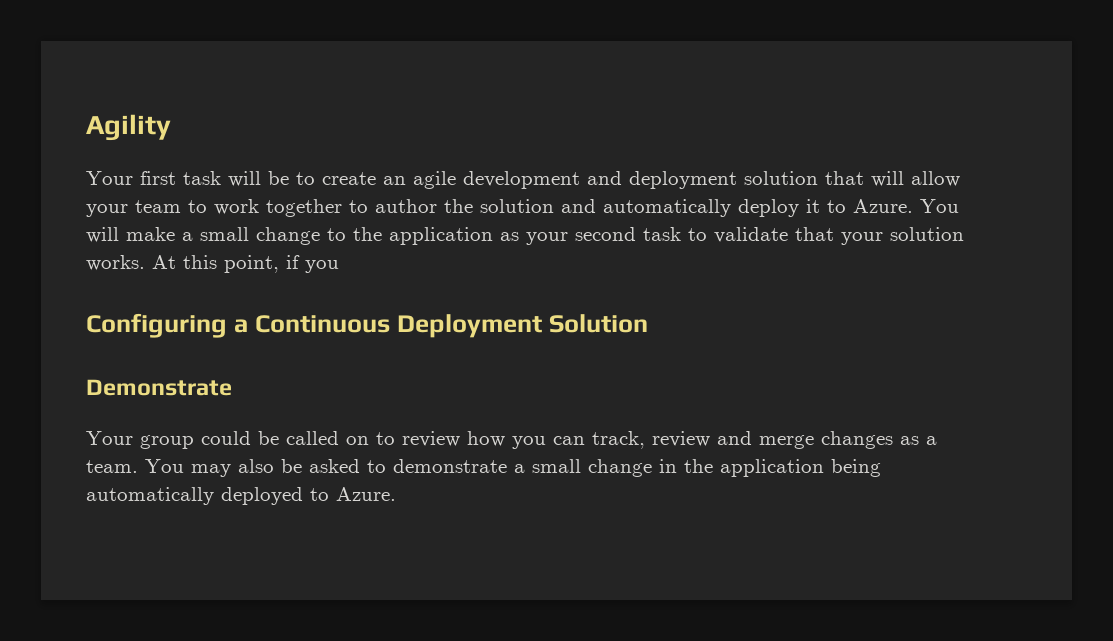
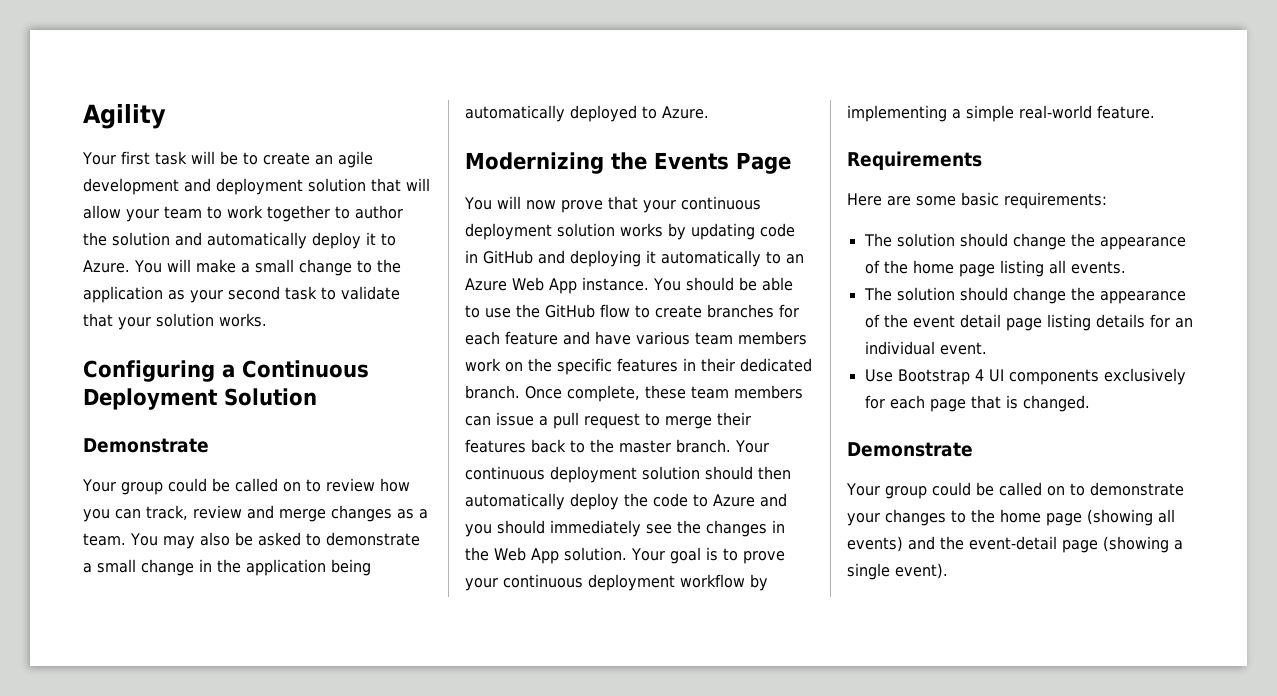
- At this point, if you
+ Modernizing the Events Page
+ You will now prove that your continuous deployment solution works by updating code in GitHub and deploying it automatically to an Azure Web App instance. You should be able to use the GitHub flow to create branches for each feature and have various team members work on the specific features in their dedicated branch. Once complete, these team members can issue a pull request to merge their features back to the master branch. Your continuous deployment solution should then automatically deploy the code to Azure and you should immediately see the changes in the Web App solution. Your goal is to prove your continuous deployment workflow by implementing a simple real-world feature.
+ Requirements
+ Here are some basic requirements:
+ The solution should change the appearance of the home page listing all events.
+ The solution should change the appearance of the event detail page listing details for an individual event.
+ Use Bootstrap 4 UI components exclusively for each page that is changed.
+ Demonstrate
+ Your group could be called on to demonstrate your changes to the home page (showing all events) and the event-detail page (showing a single event).

